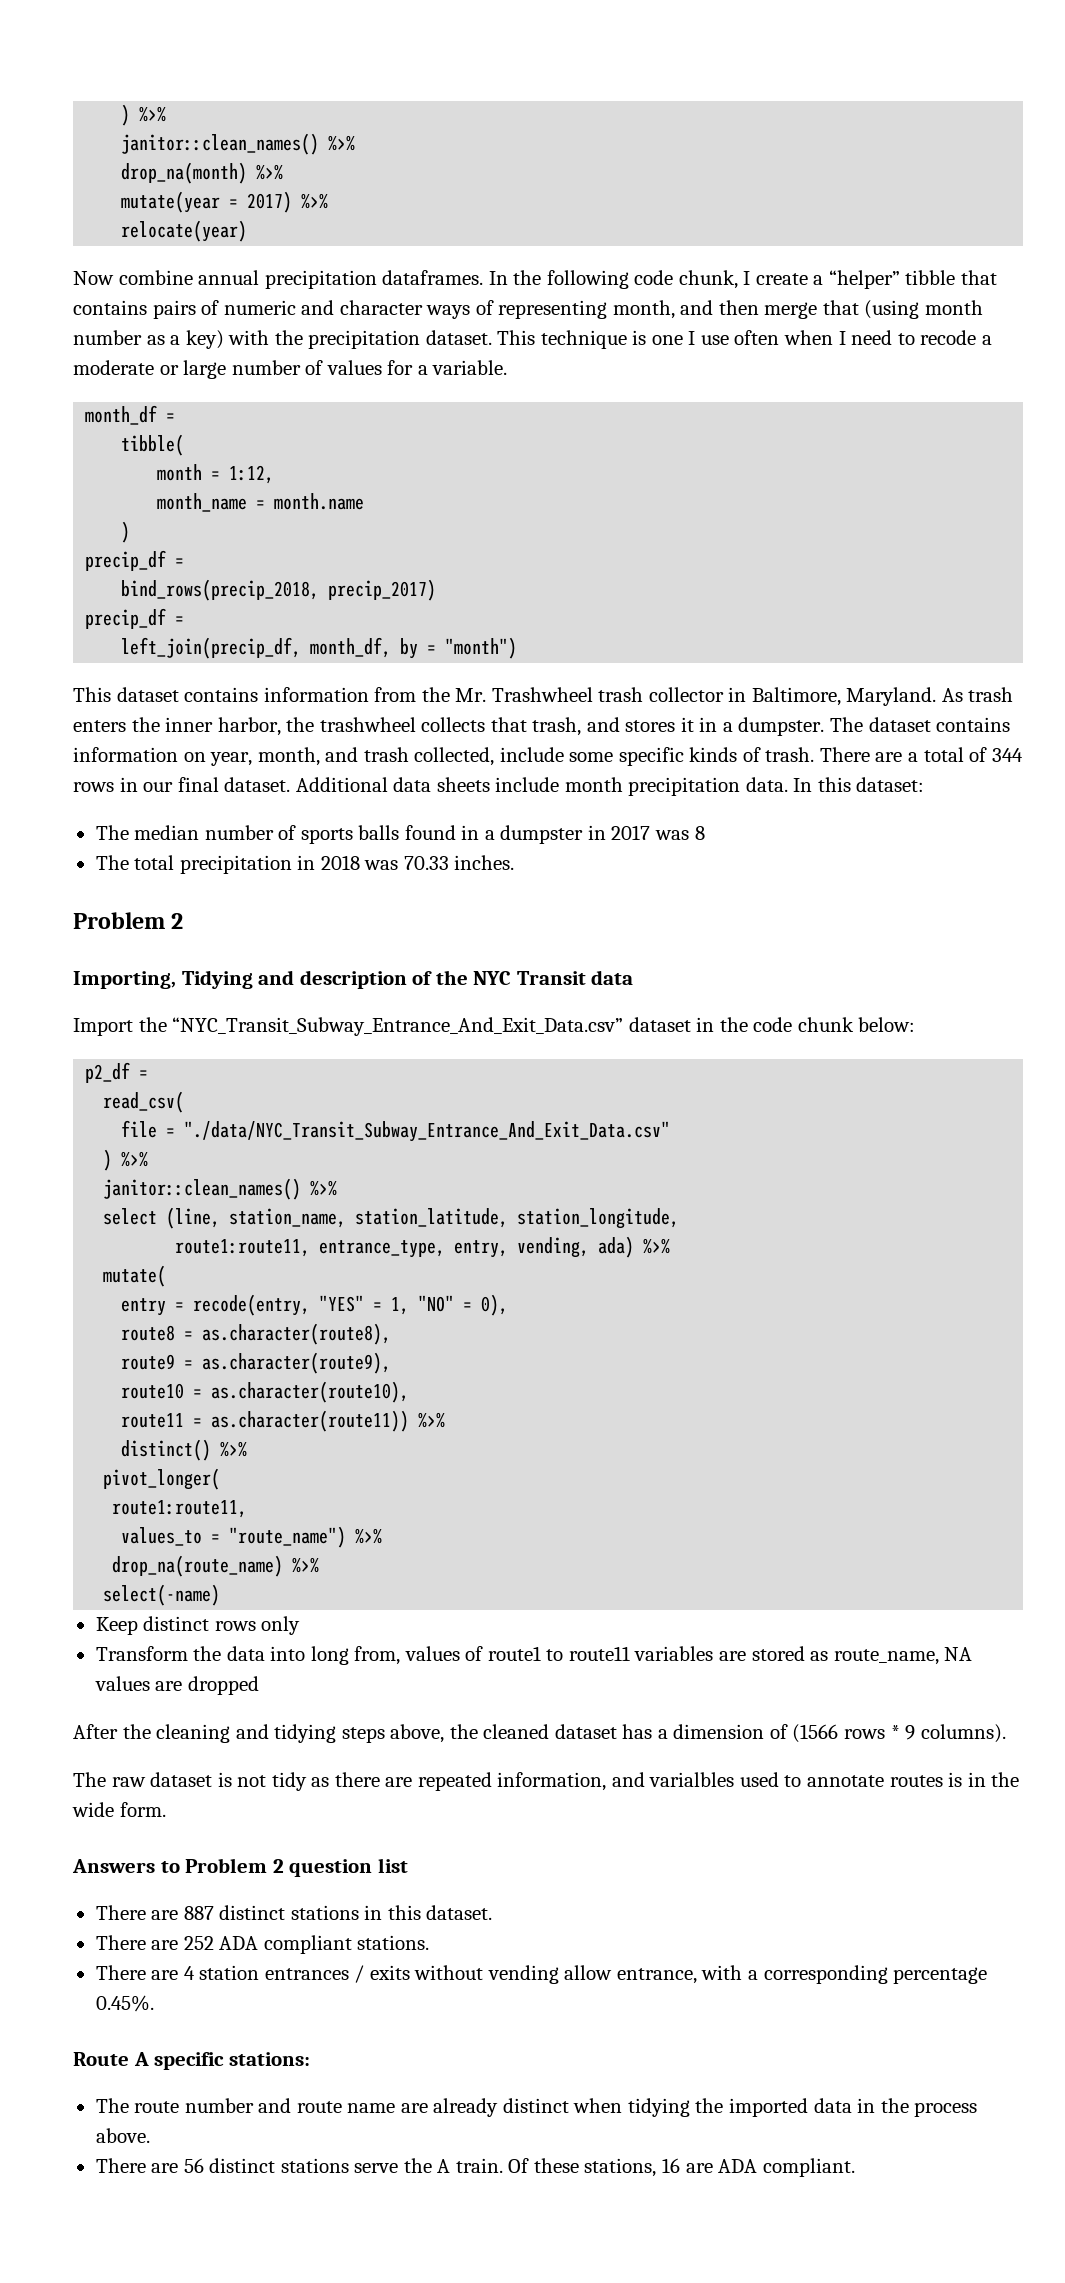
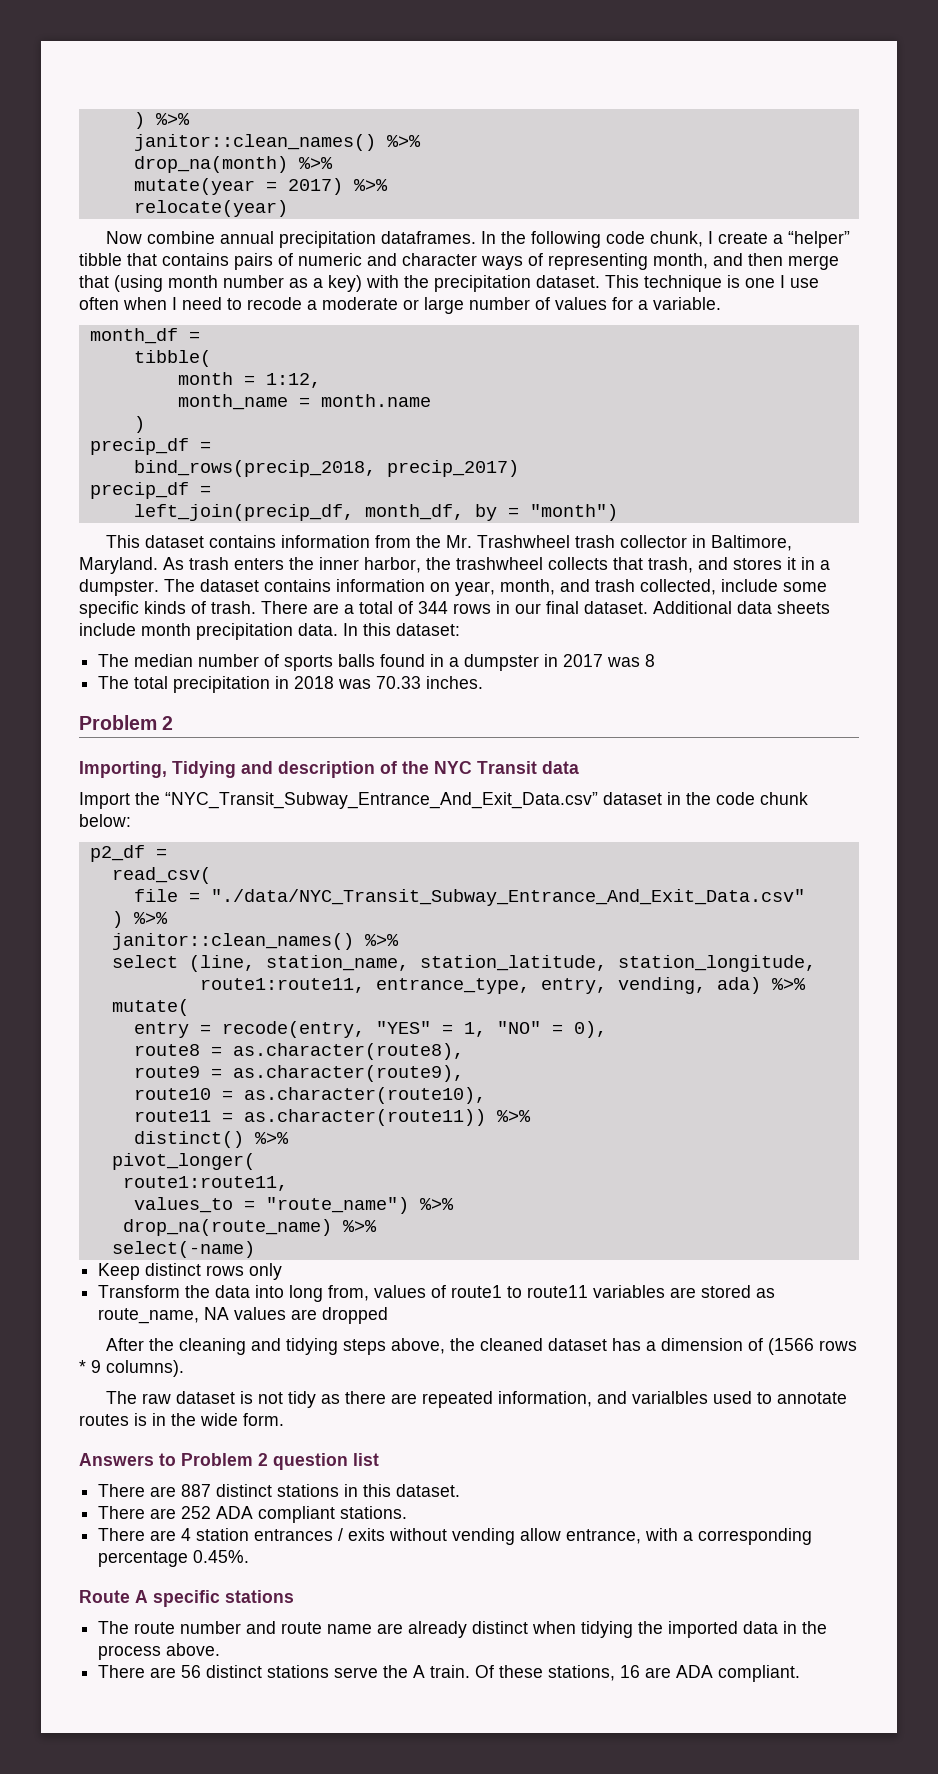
- Route A specific stations:
+ Route A specific stations

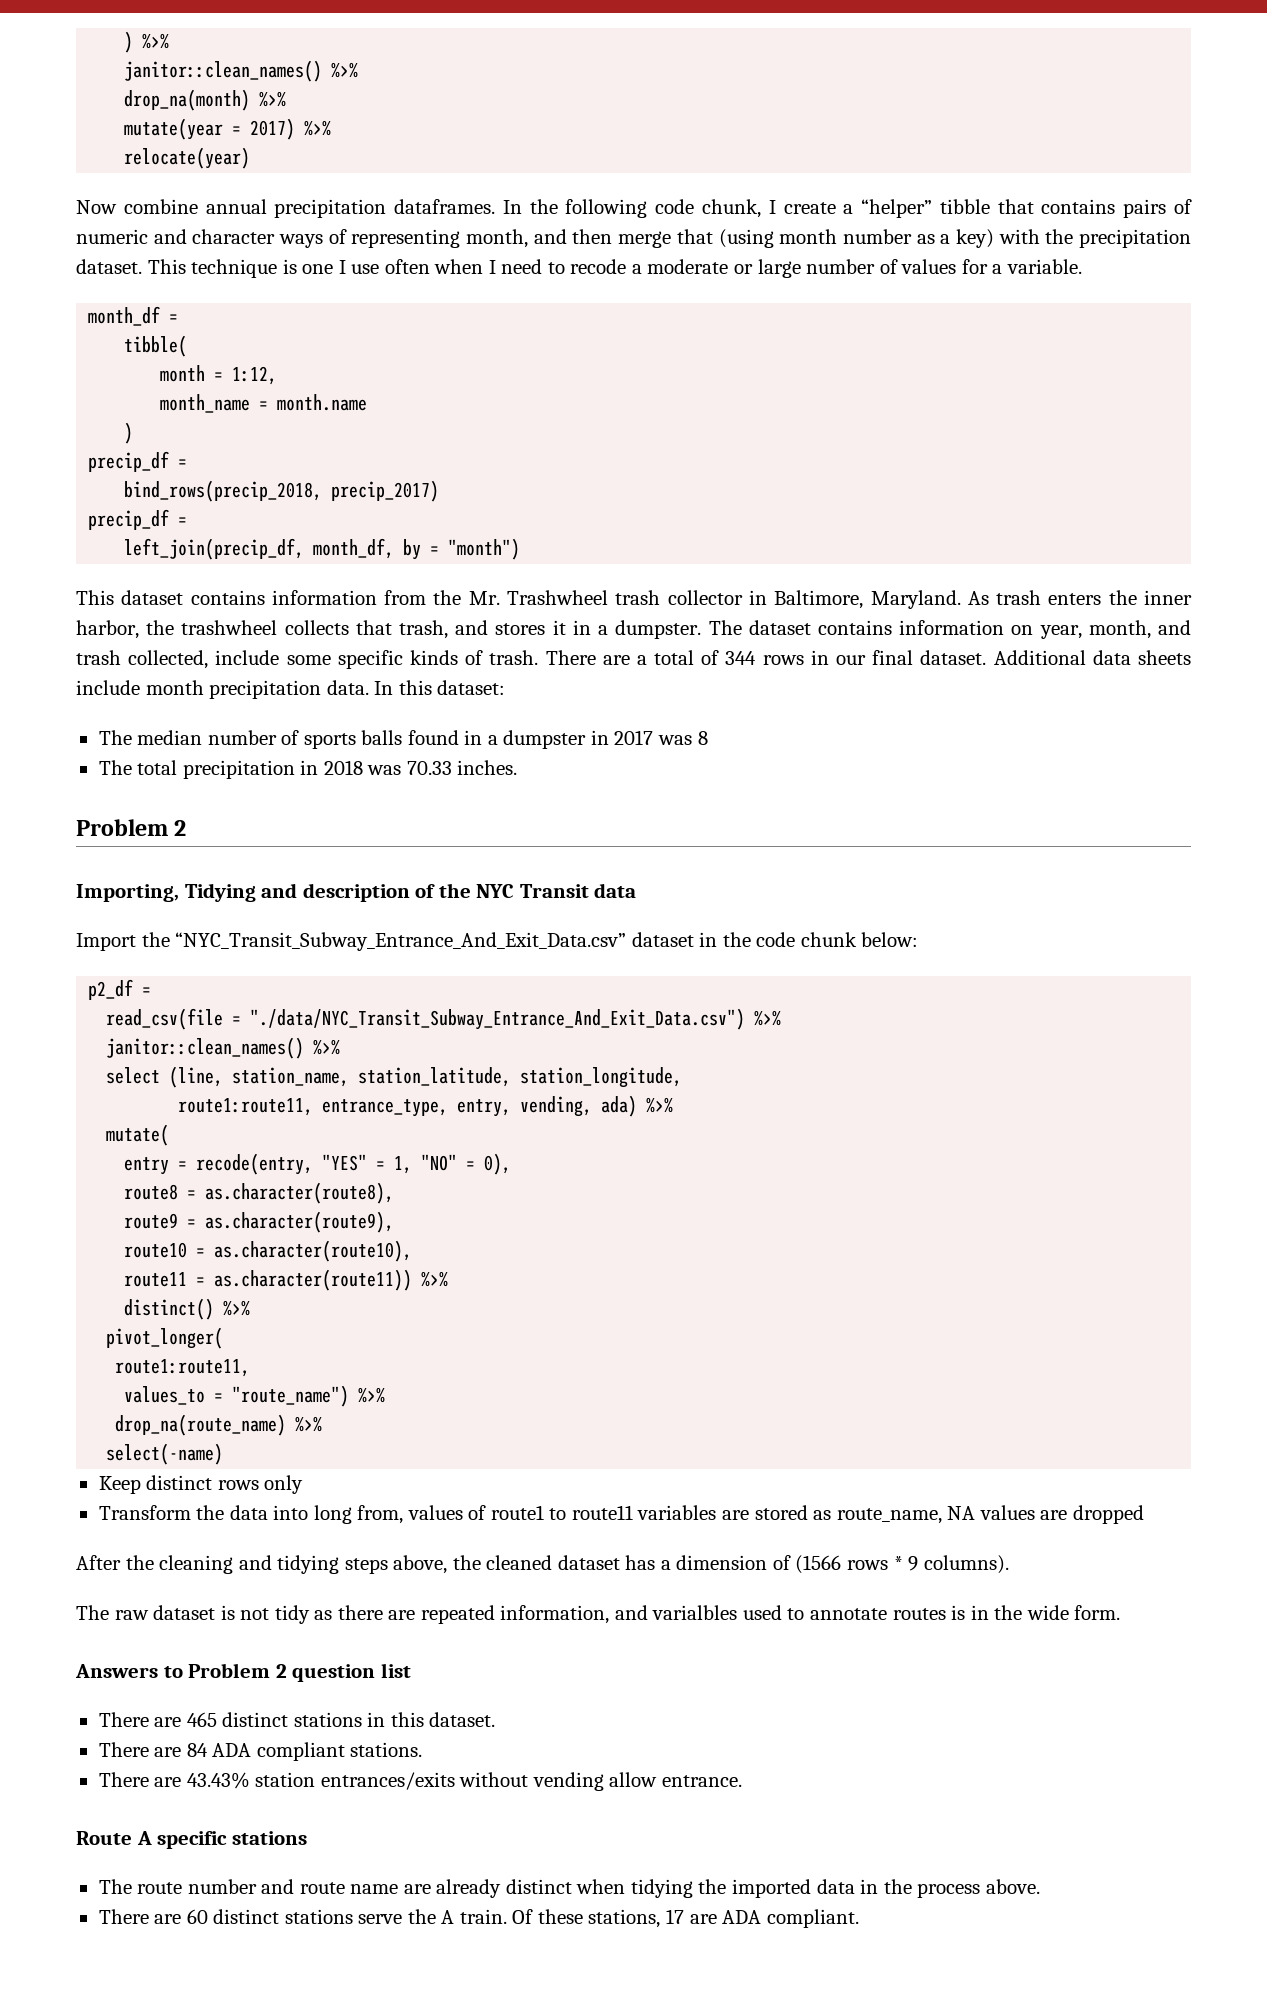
- read_csv(
- file = "./data/NYC_Transit_Subway_Entrance_And_Exit_Data.csv"
- ) %>%
+ read_csv(file = "./data/NYC_Transit_Subway_Entrance_And_Exit_Data.csv") %>%
- There are 887 distinct stations in this dataset.
+ There are 465 distinct stations in this dataset.
- There are 252 ADA compliant stations.
+ There are 84 ADA compliant stations.
- There are 4 station entrances / exits without vending allow entrance, with a corresponding percentage 0.45%.
+ There are 43.43% station entrances/exits without vending allow entrance.
- There are 56 distinct stations serve the A train.
+ There are 60 distinct stations serve the A train.
- Of these stations, 16 are ADA compliant.
+ Of these stations, 17 are ADA compliant.

